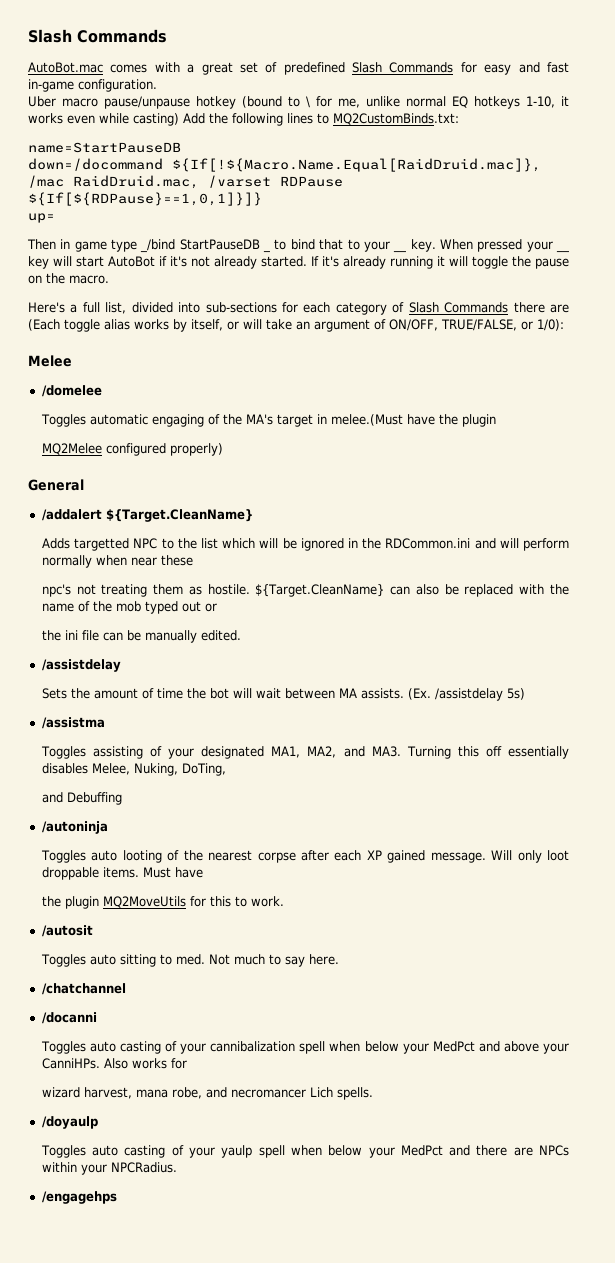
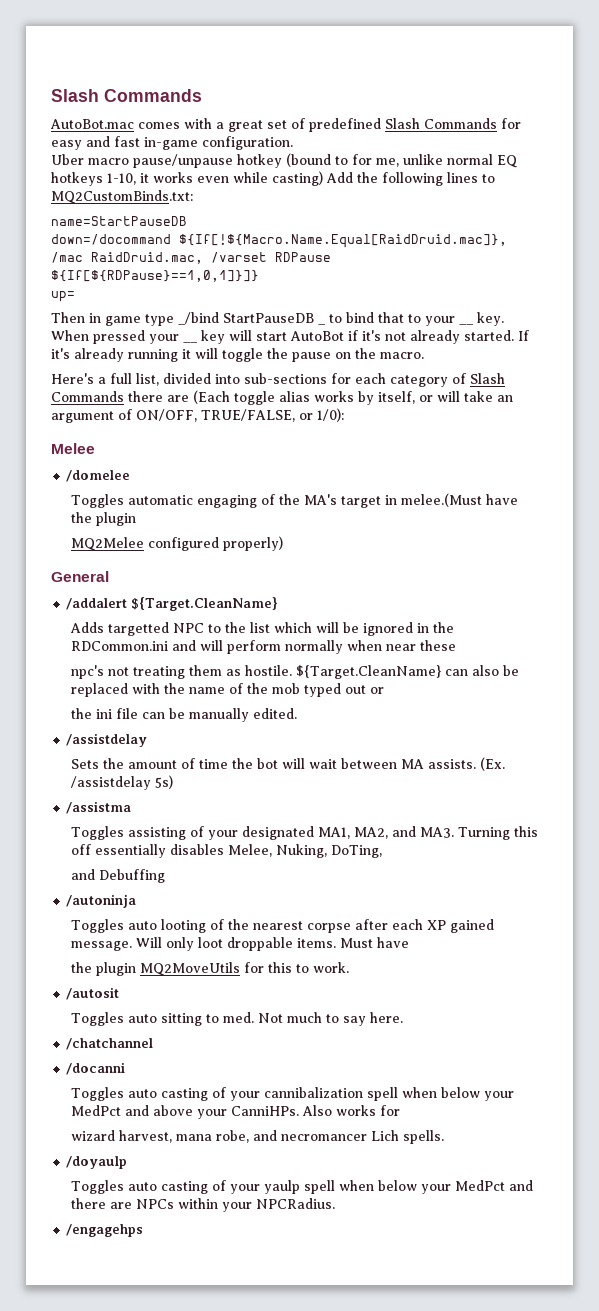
- Uber macro pause/unpause hotkey (bound to \ for me, unlike normal EQ hotkeys 1-10, it works even while casting) Add the following lines to MQ2CustomBinds.txt:
+ Uber macro pause/unpause hotkey (bound to for me, unlike normal EQ hotkeys 1-10, it works even while casting) Add the following lines to MQ2CustomBinds.txt:

